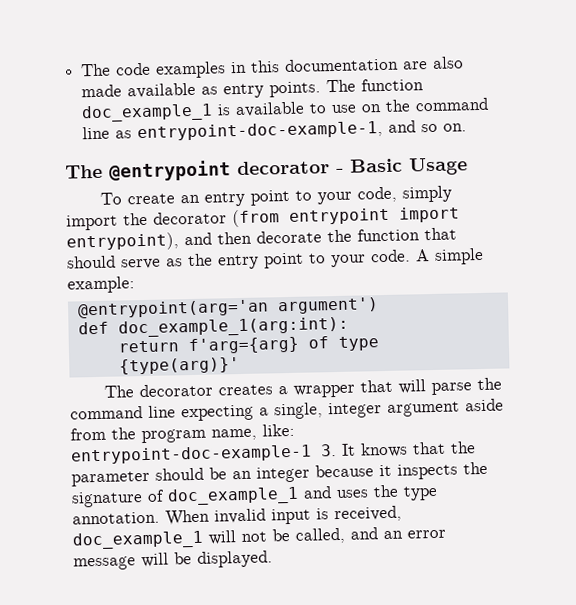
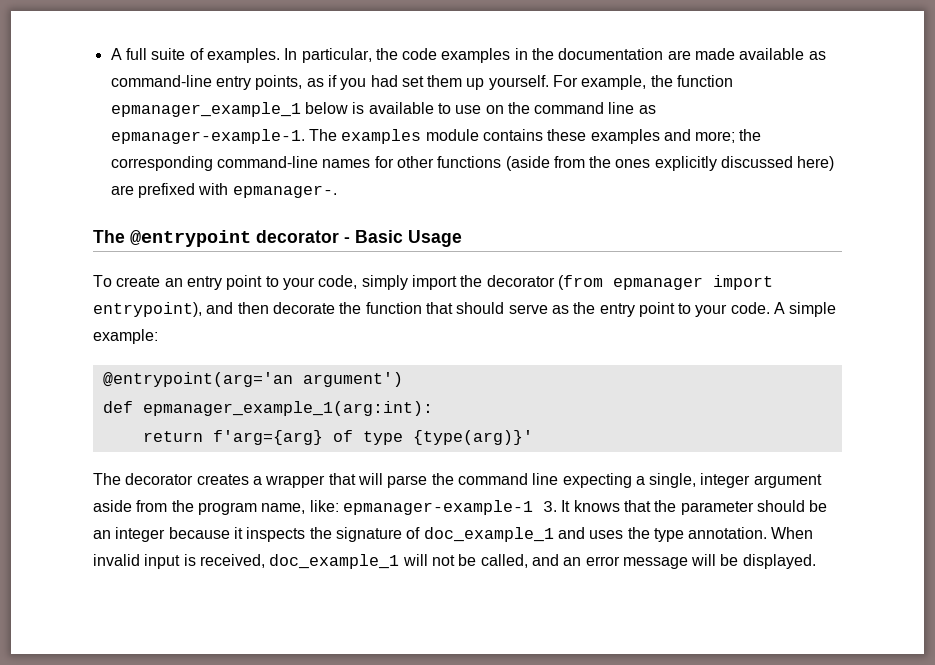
- The code examples in this documentation are also made available as entry points. The function doc_example_1 is available to use on the command line as entrypoint-doc-example-1, and so on.
+ A full suite of examples. In particular, the code examples in the documentation are made available as command-line entry points, as if you had set them up yourself. For example, the function epmanager_example_1 below is available to use on the command line as epmanager-example-1. The examples module contains these examples and more; the corresponding command-line names for other functions (aside from the ones explicitly discussed here) are prefixed with epmanager-.
- To create an entry point to your code, simply import the decorator (from entrypoint import entrypoint), and then decorate the function that should serve as the entry point to your code.
+ To create an entry point to your code, simply import the decorator (from epmanager import entrypoint), and then decorate the function that should serve as the entry point to your code.
- def doc_example_1(arg:int):
+ def epmanager_example_1(arg:int):
- The decorator creates a wrapper that will parse the command line expecting a single, integer argument aside from the program name, like: entrypoint-doc-example-1 3. It knows that the parameter should be an integer because it inspects the signature of doc_example_1 and uses the type annotation.
+ The decorator creates a wrapper that will parse the command line expecting a single, integer argument aside from the program name, like: epmanager-example-1 3. It knows that the parameter should be an integer because it inspects the signature of doc_example_1 and uses the type annotation.

